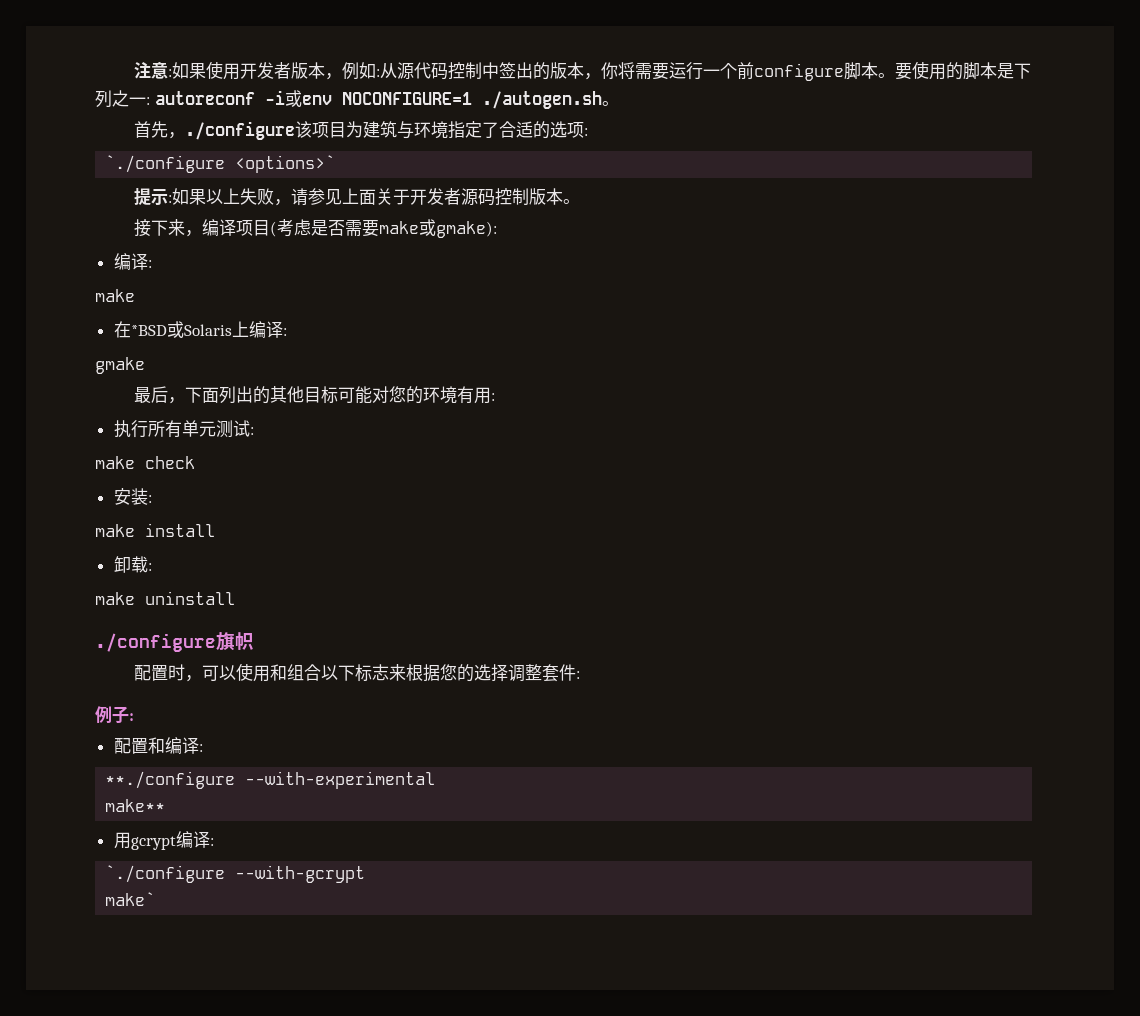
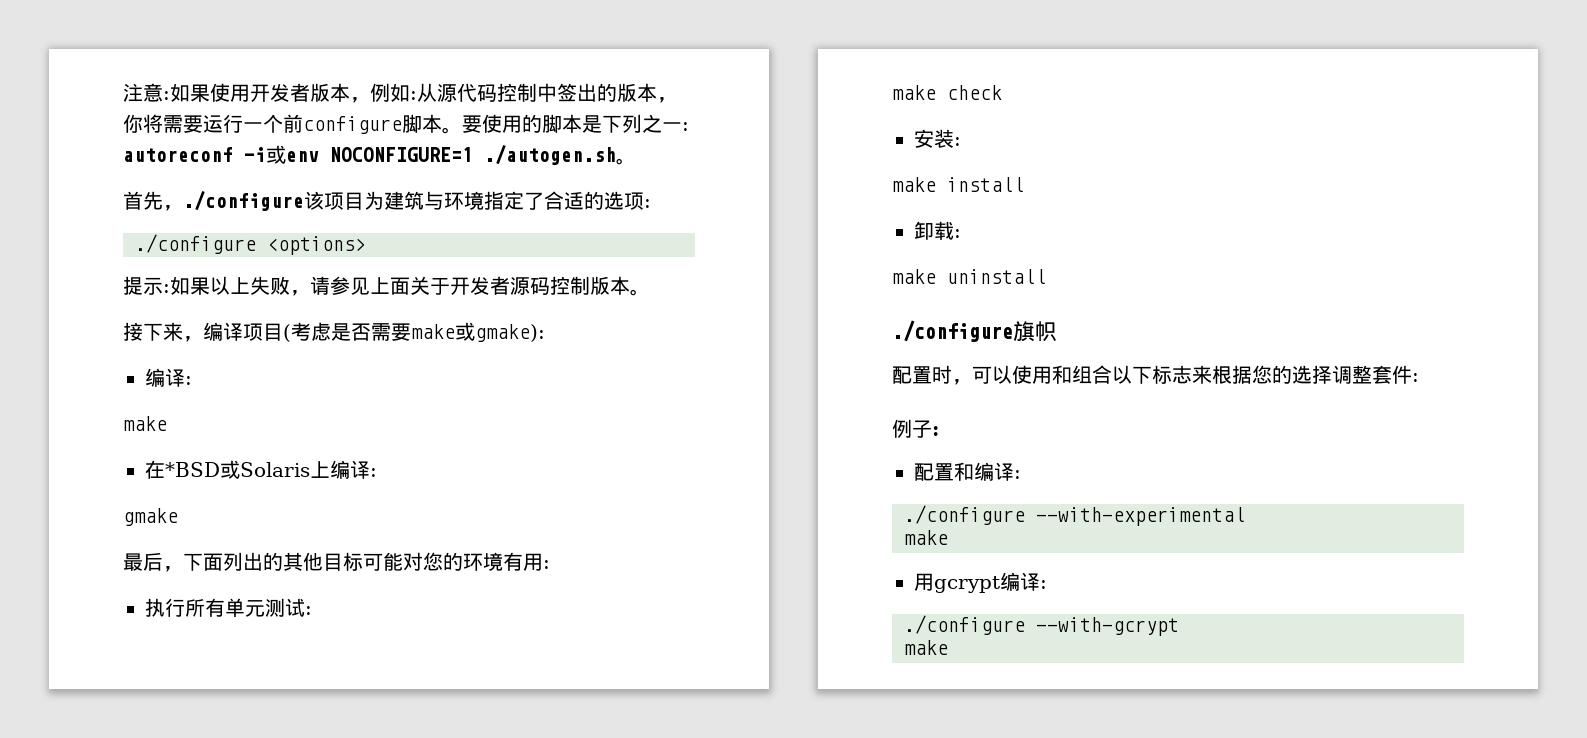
- `./configure <options>`
+ ./configure <options>
- **./configure --with-experimental
- make**
+ ./configure --with-experimental
+ make
- `./configure --with-gcrypt
- make`
+ ./configure --with-gcrypt
+ make

